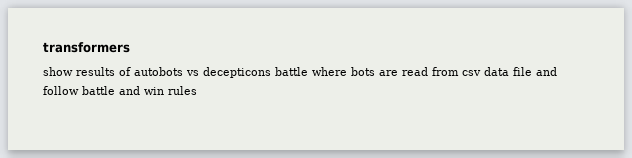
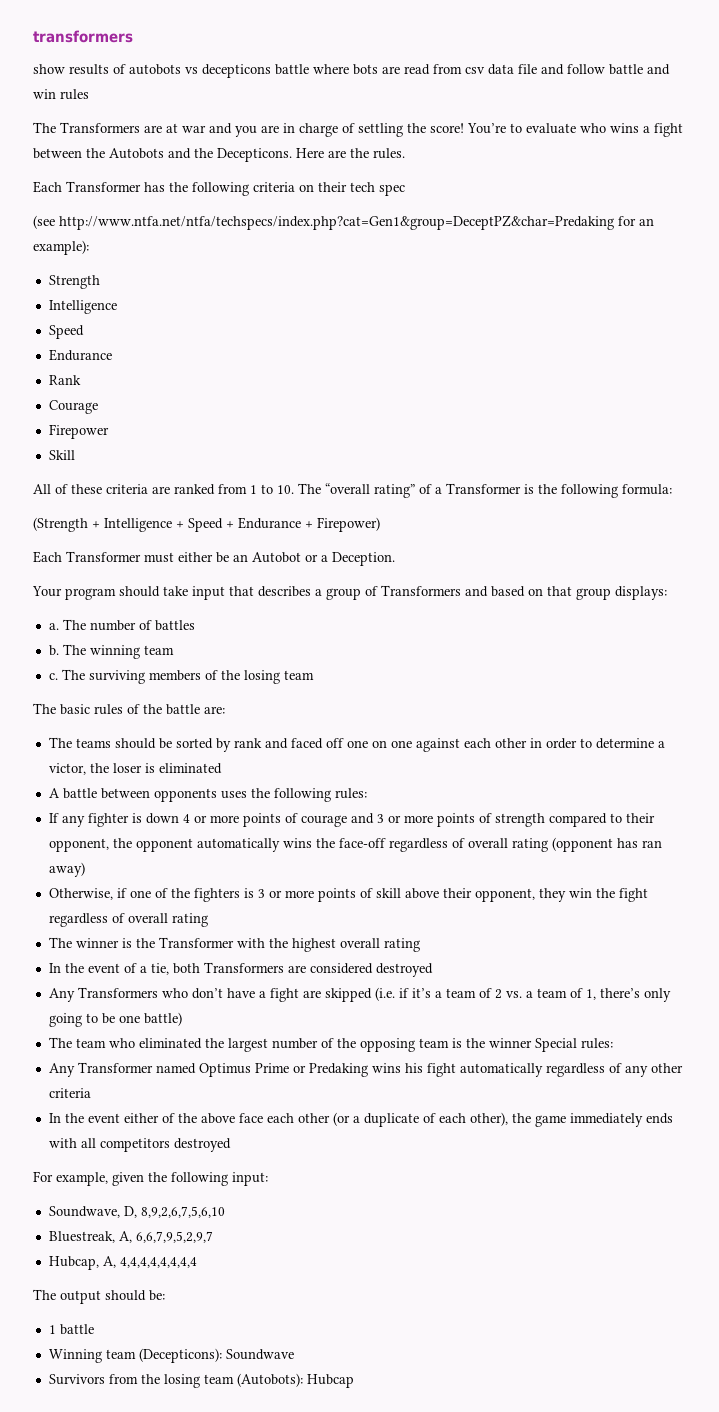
+ The Transformers are at war and you are in charge of settling the score! You’re to evaluate who wins a fight between the Autobots and the Decepticons. Here are the rules.
+ Each Transformer has the following criteria on their tech spec
+ (see http://www.ntfa.net/ntfa/techspecs/index.php?cat=Gen1&group=DeceptPZ&char=Predaking for an example):
+ Strength
+ Intelligence
+ Speed
+ Endurance
+ Rank
+ Courage
+ Firepower
+ Skill
+ All of these criteria are ranked from 1 to 10. The “overall rating” of a Transformer is the following formula:
+ (Strength + Intelligence + Speed + Endurance + Firepower)
+ Each Transformer must either be an Autobot or a Deception.
+ Your program should take input that describes a group of Transformers and based on that group displays:
+ a. The number of battles
+ b. The winning team
+ c. The surviving members of the losing team
+ The basic rules of the battle are:
+ The teams should be sorted by rank and faced off one on one against each other in order to determine a victor, the loser is eliminated
+ A battle between opponents uses the following rules:
+ If any fighter is down 4 or more points of courage and 3 or more points of strength compared to their opponent, the opponent automatically wins the face-off regardless of overall rating (opponent has ran away)
+ Otherwise, if one of the fighters is 3 or more points of skill above their opponent, they win the fight regardless of overall rating
+ The winner is the Transformer with the highest overall rating
+ In the event of a tie, both Transformers are considered destroyed
+ Any Transformers who don’t have a fight are skipped (i.e. if it’s a team of 2 vs. a team of 1, there’s only going to be one battle)
+ The team who eliminated the largest number of the opposing team is the winner Special rules:
+ Any Transformer named Optimus Prime or Predaking wins his fight automatically regardless of any other criteria
+ In the event either of the above face each other (or a duplicate of each other), the game immediately ends with all competitors destroyed
+ For example, given the following input:
+ Soundwave, D, 8,9,2,6,7,5,6,10
+ Bluestreak, A, 6,6,7,9,5,2,9,7
+ Hubcap, A, 4,4,4,4,4,4,4,4
+ The output should be:
+ 1 battle
+ Winning team (Decepticons): Soundwave
+ Survivors from the losing team (Autobots): Hubcap

